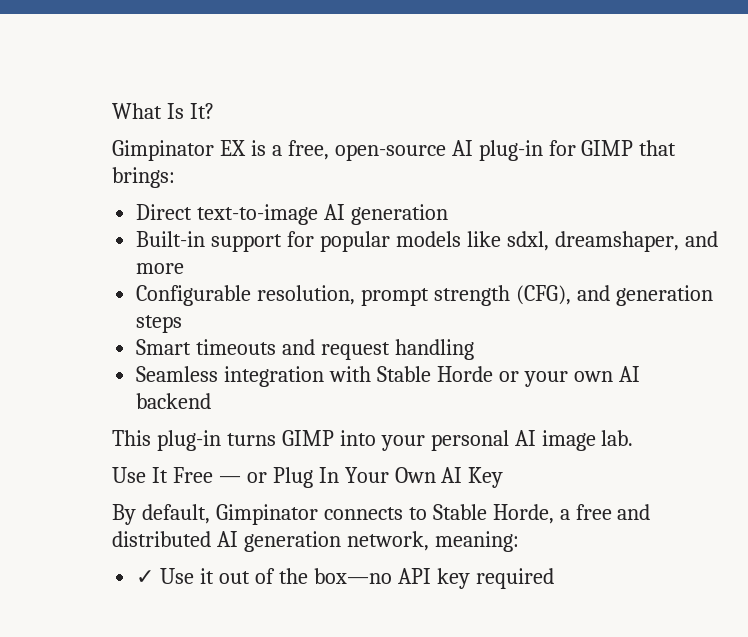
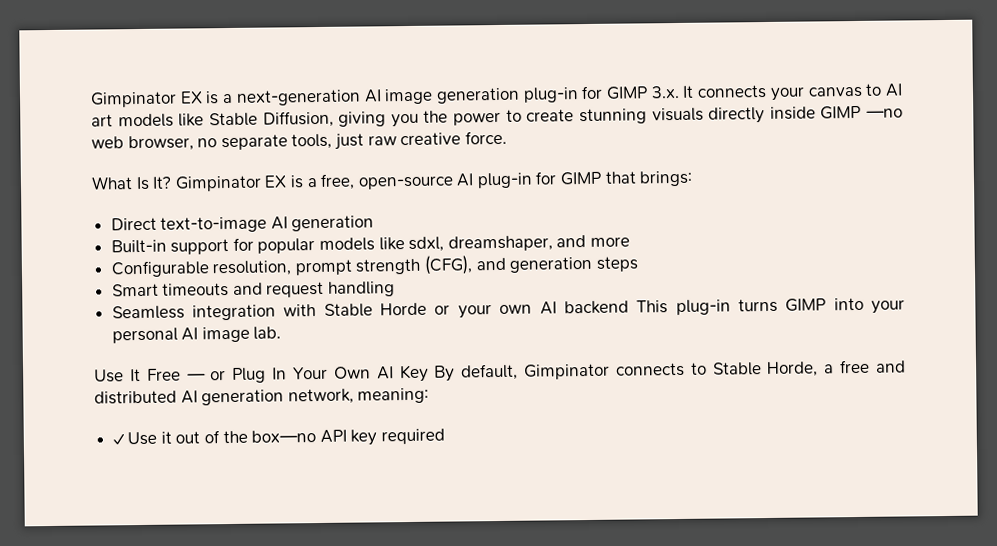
+ Gimpinator EX is a next-generation AI image generation plug-in for GIMP 3.x. It connects your canvas to AI art models like Stable Diffusion, giving you the power to create stunning visuals directly inside GIMP —no web browser, no separate tools, just raw creative force.
- What Is It?
- Gimpinator EX is a free, open-source AI plug-in for GIMP that brings:
+ What Is It? Gimpinator EX is a free, open-source AI plug-in for GIMP that brings:
- Seamless integration with Stable Horde or your own AI backend
- This plug-in turns GIMP into your personal AI image lab.
+ Seamless integration with Stable Horde or your own AI backend This plug-in turns GIMP into your personal AI image lab.
- Use It Free — or Plug In Your Own AI Key
- By default, Gimpinator connects to Stable Horde, a free and distributed AI generation network, meaning:
+ Use It Free — or Plug In Your Own AI Key By default, Gimpinator connects to Stable Horde, a free and distributed AI generation network, meaning:

